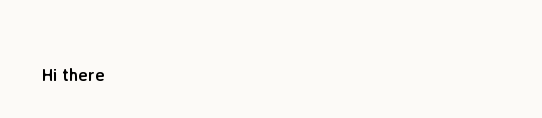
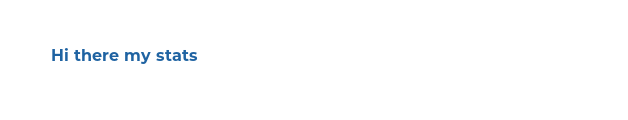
- Hi there
+ Hi there my stats

